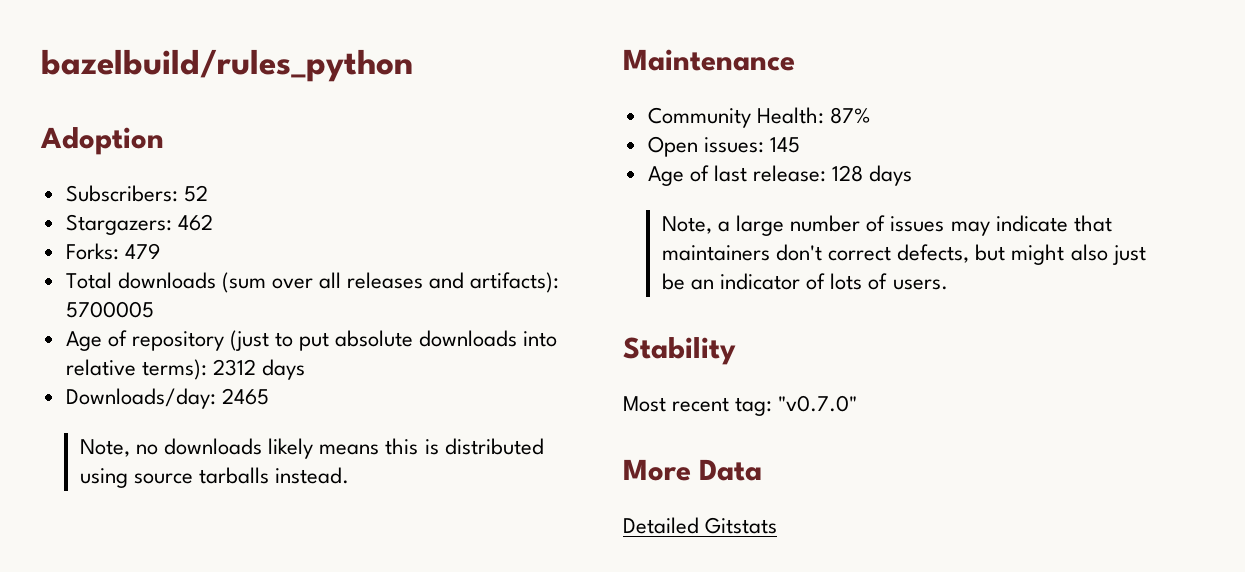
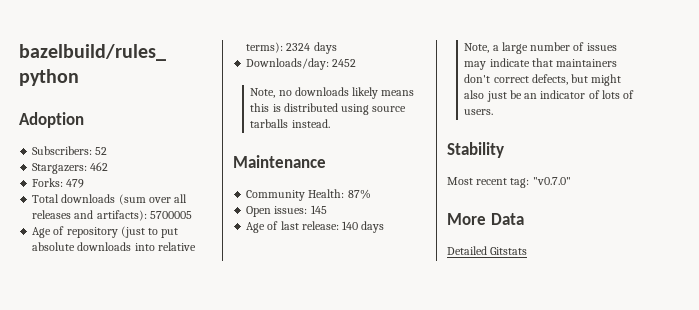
- Age of repository (just to put absolute downloads into relative terms): 2312 days
+ Age of repository (just to put absolute downloads into relative terms): 2324 days
- Downloads/day: 2465
+ Downloads/day: 2452
- Age of last release: 128 days
+ Age of last release: 140 days

